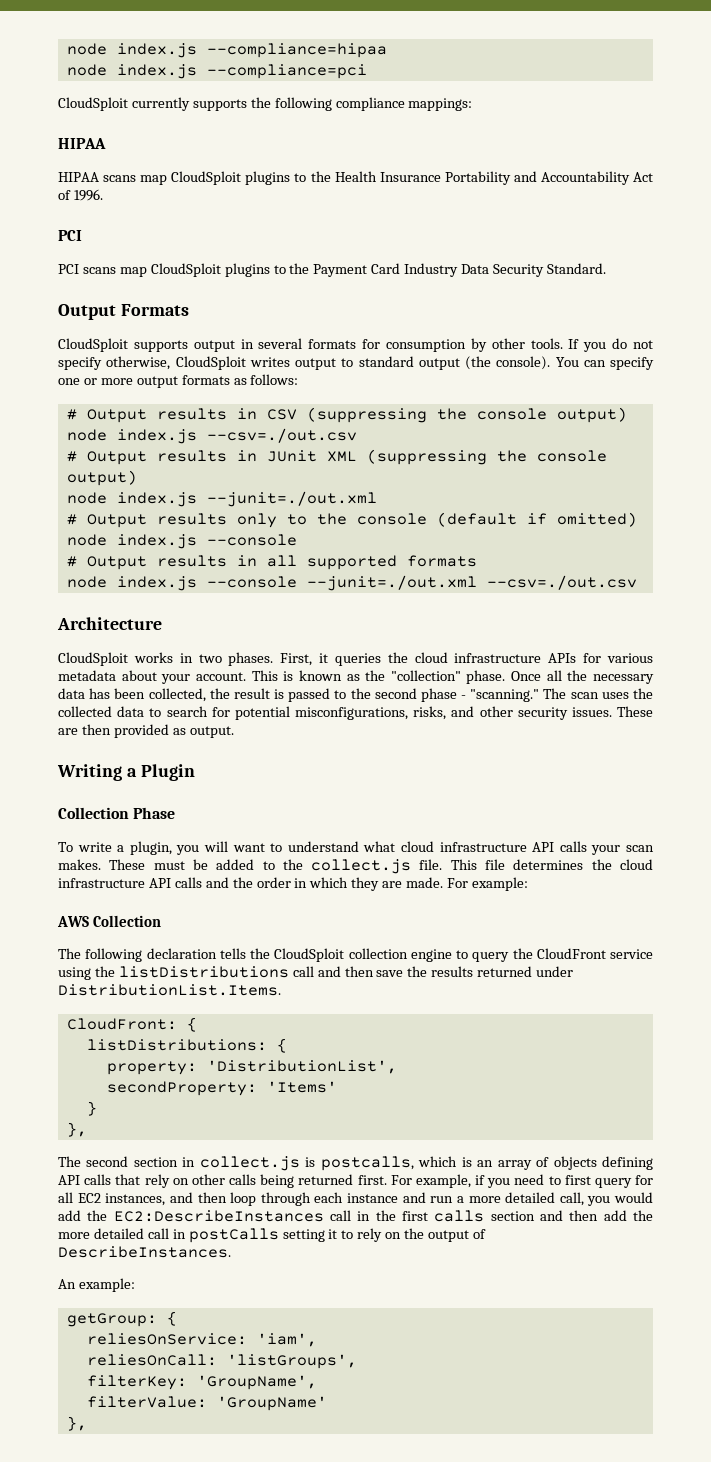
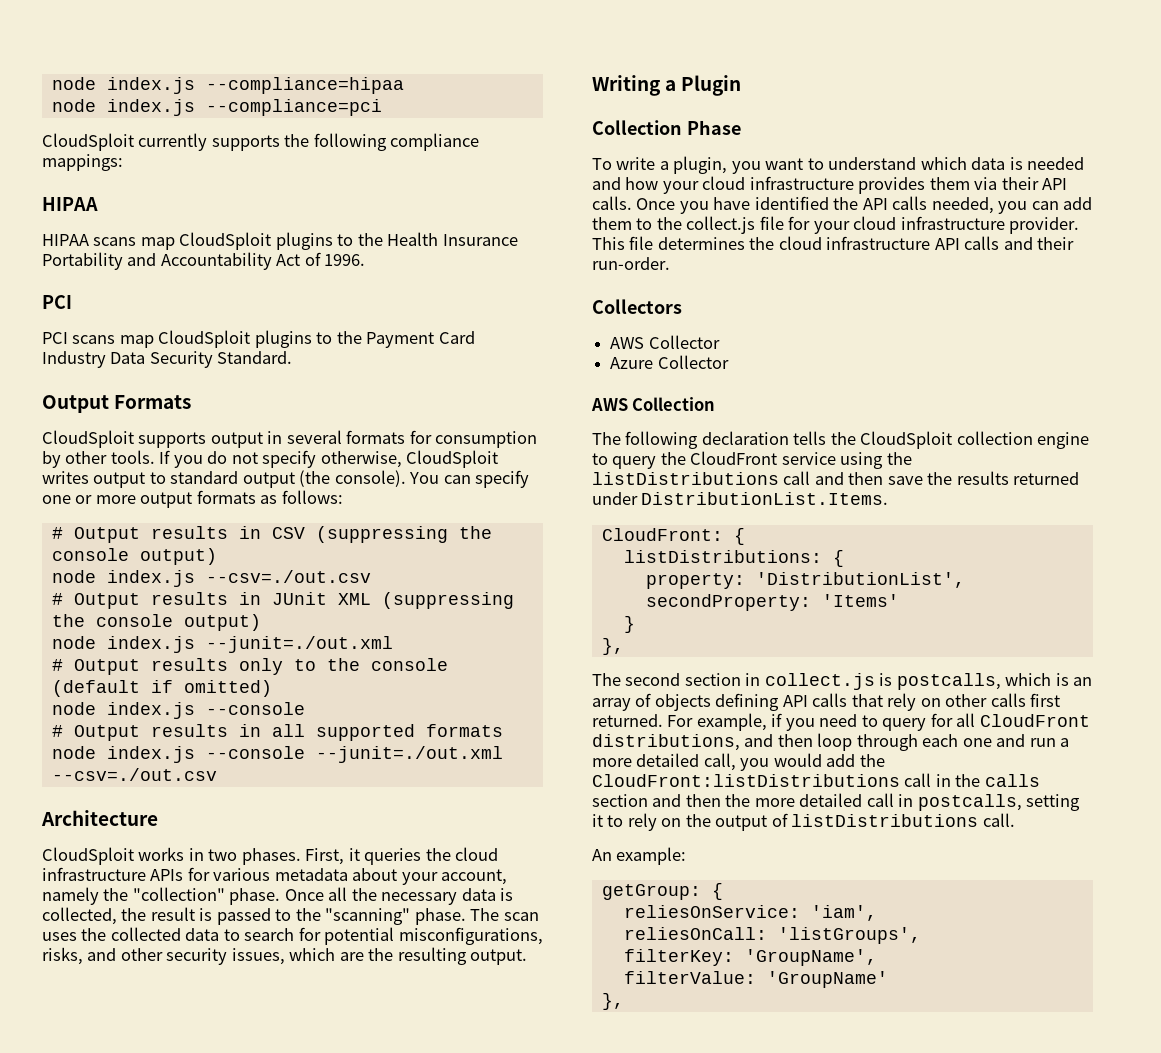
- First, it queries the cloud infrastructure APIs for various metadata about your account. This is known as the "collection" phase.
+ First, it queries the cloud infrastructure APIs for various metadata about your account, namely the "collection" phase.
- Once all the necessary data has been collected, the result is passed to the second phase - "scanning."
+ Once all the necessary data is collected, the result is passed to the "scanning" phase.
- The scan uses the collected data to search for potential misconfigurations, risks, and other security issues. These are then provided as output.
+ The scan uses the collected data to search for potential misconfigurations, risks, and other security issues, which are the resulting output.
- To write a plugin, you will want to understand what cloud infrastructure API calls your scan makes. These must be added to the collect.js file.
+ To write a plugin, you want to understand which data is needed and how your cloud infrastructure provides them via their API calls. Once you have identified the API calls needed, you can add them to the collect.js file for your cloud infrastructure provider.
- This file determines the cloud infrastructure API calls and the order in which they are made. For example:
+ This file determines the cloud infrastructure API calls and their run-order.
+ Collectors
+ AWS Collector
+ Azure Collector
- The second section in collect.js is postcalls, which is an array of objects defining API calls that rely on other calls being returned first.
+ The second section in collect.js is postcalls, which is an array of objects defining API calls that rely on other calls first returned.
- For example, if you need to first query for all EC2 instances, and then loop through each instance and run a more detailed call, you would add the EC2:DescribeInstances call in the first calls section and then add the more detailed call in postCalls setting it to rely on the output of DescribeInstances.
+ For example, if you need to query for all CloudFront distributions, and then loop through each one and run a more detailed call, you would add the CloudFront:listDistributions call in the calls section and then the more detailed call in postcalls, setting it to rely on the output of listDistributions call.

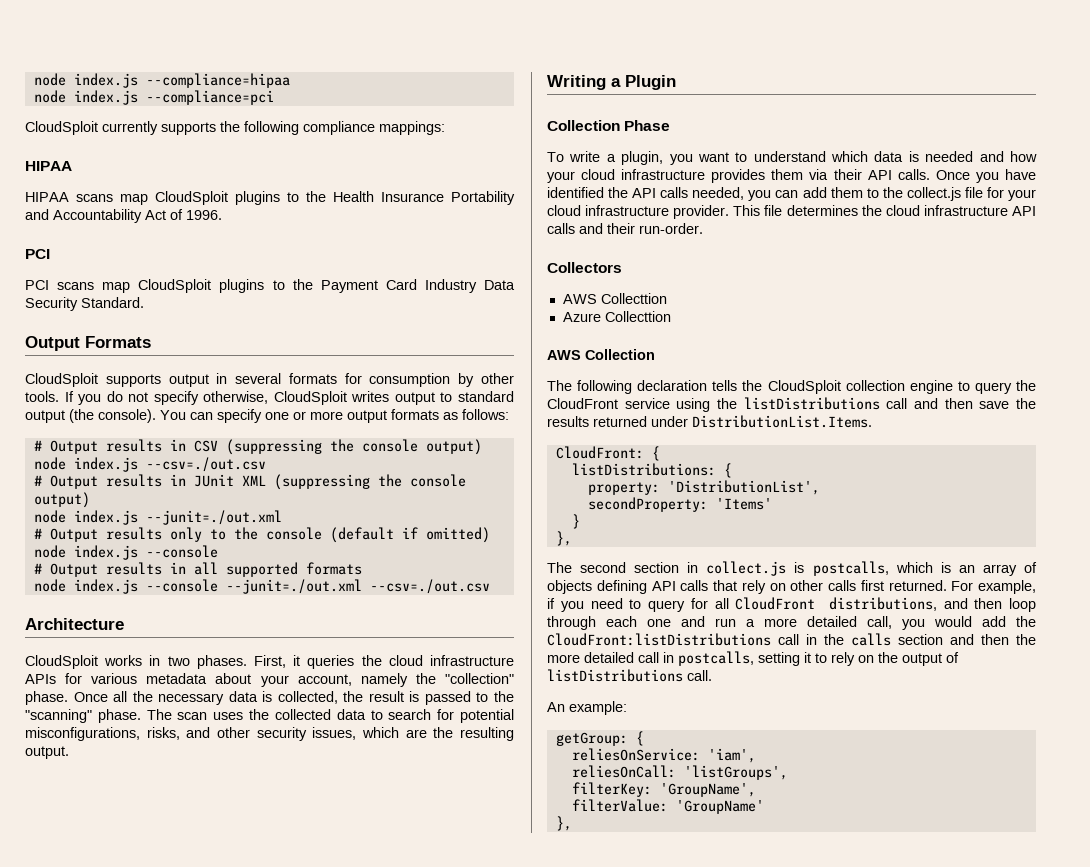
- AWS Collector
+ AWS Collecttion
- Azure Collector
+ Azure Collecttion

